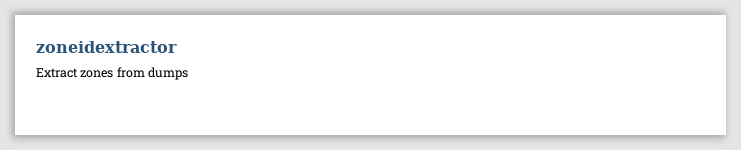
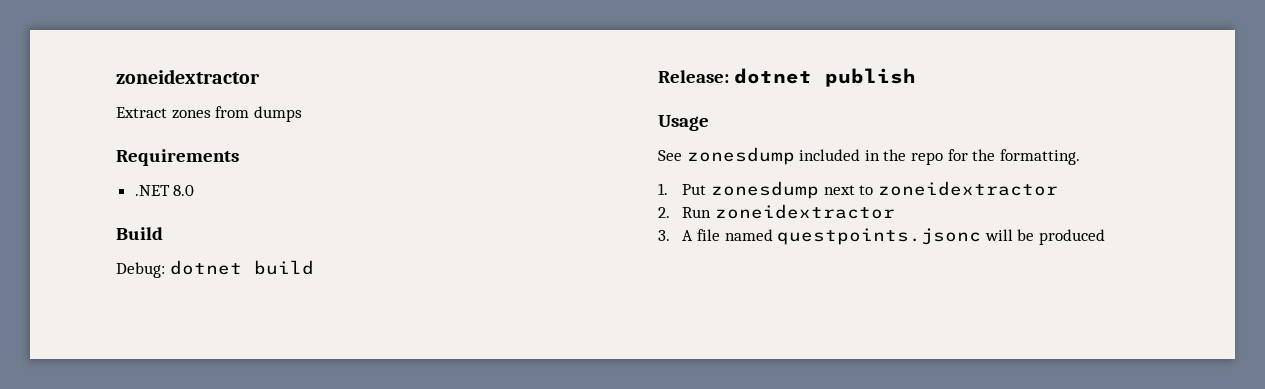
+ Requirements
+ .NET 8.0
+ Build
+ Debug: dotnet build
+ Release: dotnet publish
+ Usage
+ See zonesdump included in the repo for the formatting.
+ 1. Put zonesdump next to zoneidextractor
+ 2. Run zoneidextractor
+ 3. A file named questpoints.jsonc will be produced

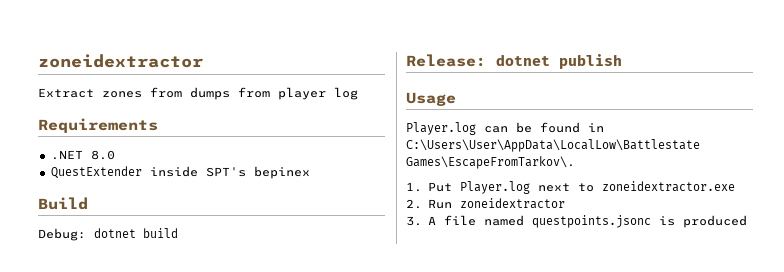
- Extract zones from dumps
+ Extract zones from dumps from player log
+ QuestExtender inside SPT's bepinex
- See zonesdump included in the repo for the formatting.
+ Player.log can be found in C:\Users\User\AppData\LocalLow\Battlestate Games\EscapeFromTarkov\.
- 1. Put zonesdump next to zoneidextractor
+ 1. Put Player.log next to zoneidextractor.exe
- 3. A file named questpoints.jsonc will be produced
+ 3. A file named questpoints.jsonc is produced

